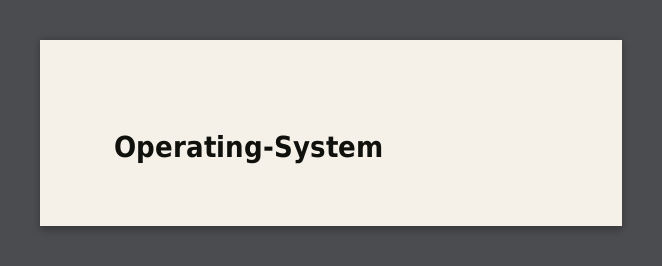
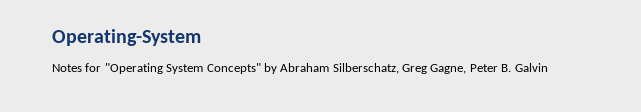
+ Notes for "Operating System Concepts" by Abraham Silberschatz, Greg Gagne, Peter B. Galvin

